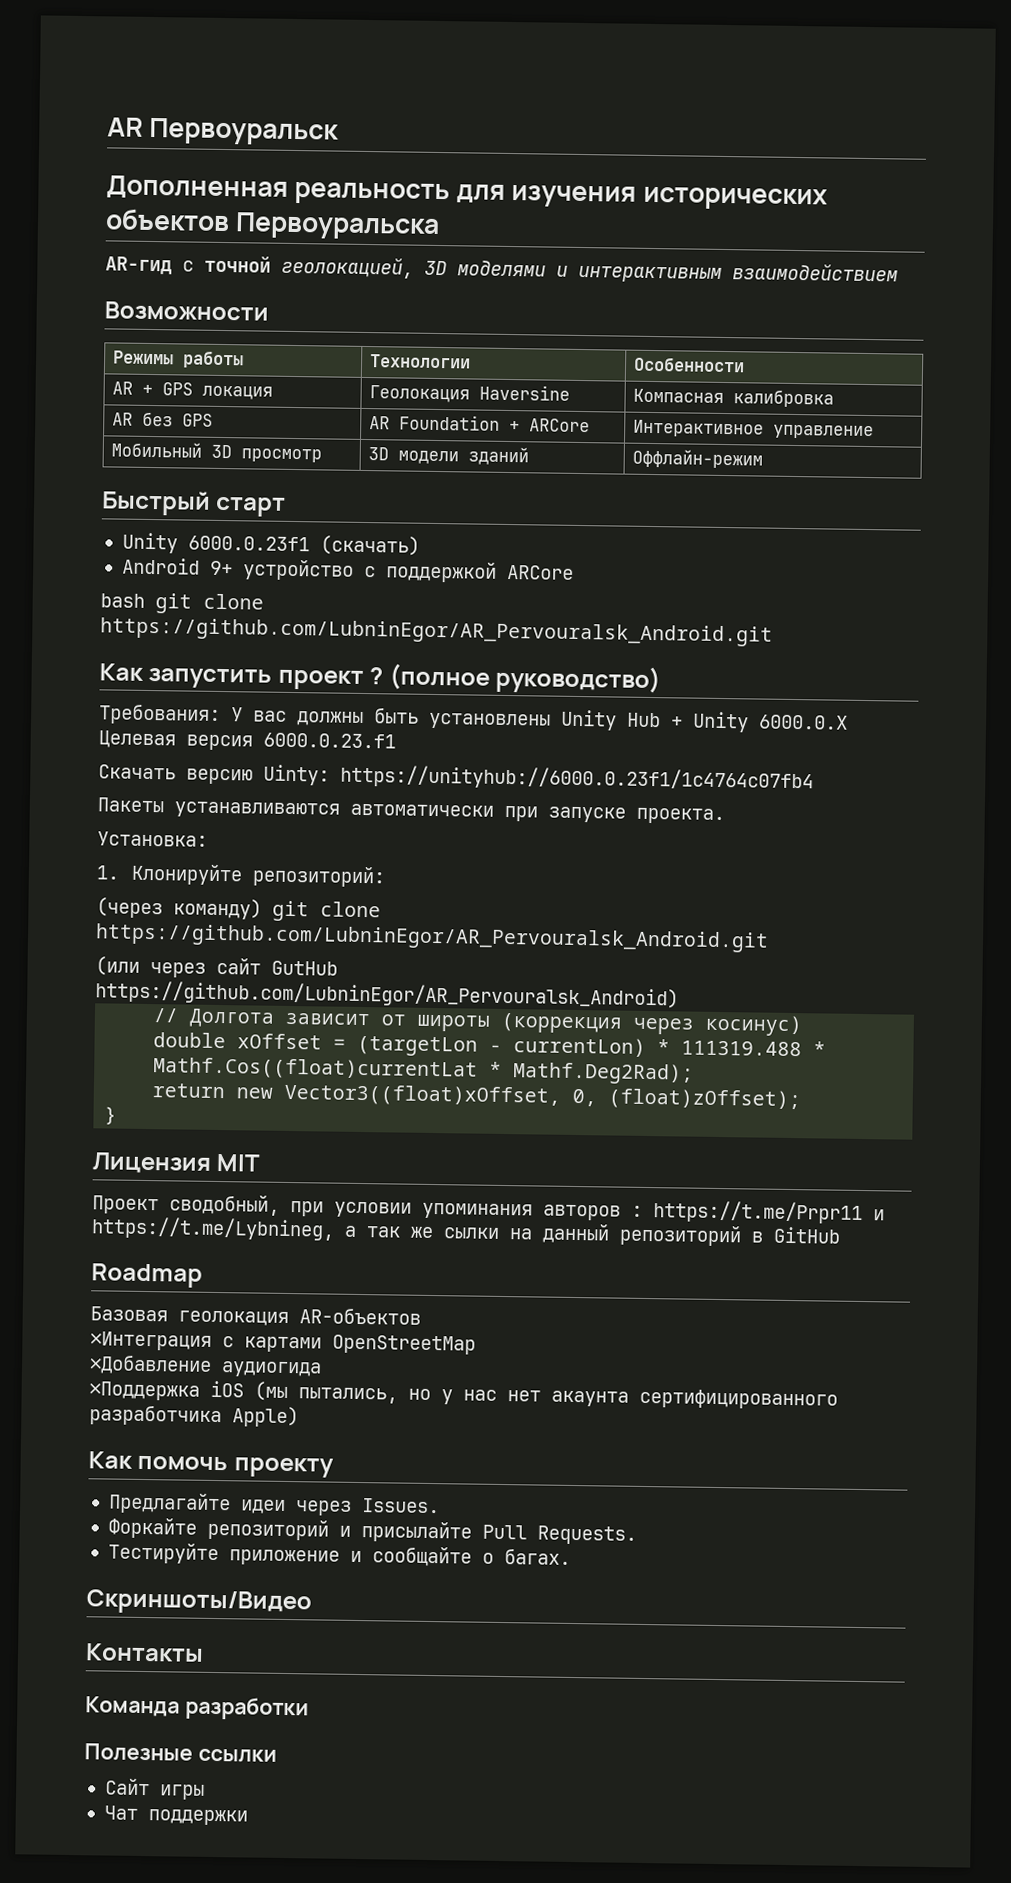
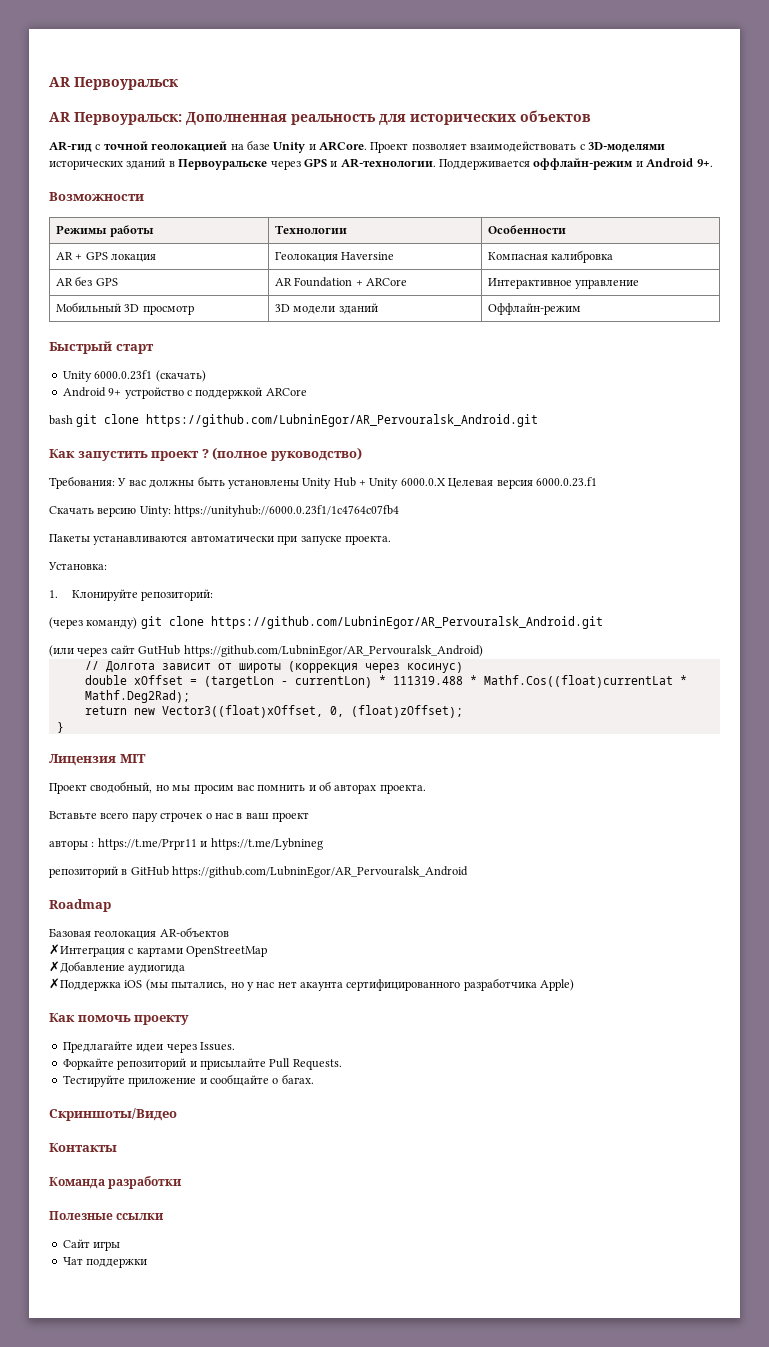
- Дополненная реальность для изучения исторических объектов Первоуральска
+ AR Первоуральск: Дополненная реальность для исторических объектов
- AR-гид с точной геолокацией, 3D моделями и интерактивным взаимодействием
+ AR-гид с точной геолокацией на базе Unity и ARCore. Проект позволяет взаимодействовать с 3D-моделями исторических зданий в Первоуральске через GPS и AR-технологии. Поддерживается оффлайн-режим и Android 9+.
- Проект сводобный, при условии упоминания авторов : https://t.me/Prpr11 и https://t.me/Lybnineg, а так же сылки на данный репозиторий в GitHub
+ Проект сводобный, но мы просим вас помнить и об авторах проекта.
+ Вставьте всего пару строчек о нас в ваш проект
+ авторы : https://t.me/Prpr11 и https://t.me/Lybnineg
+ репозиторий в GitHub https://github.com/LubninEgor/AR_Pervouralsk_Android

